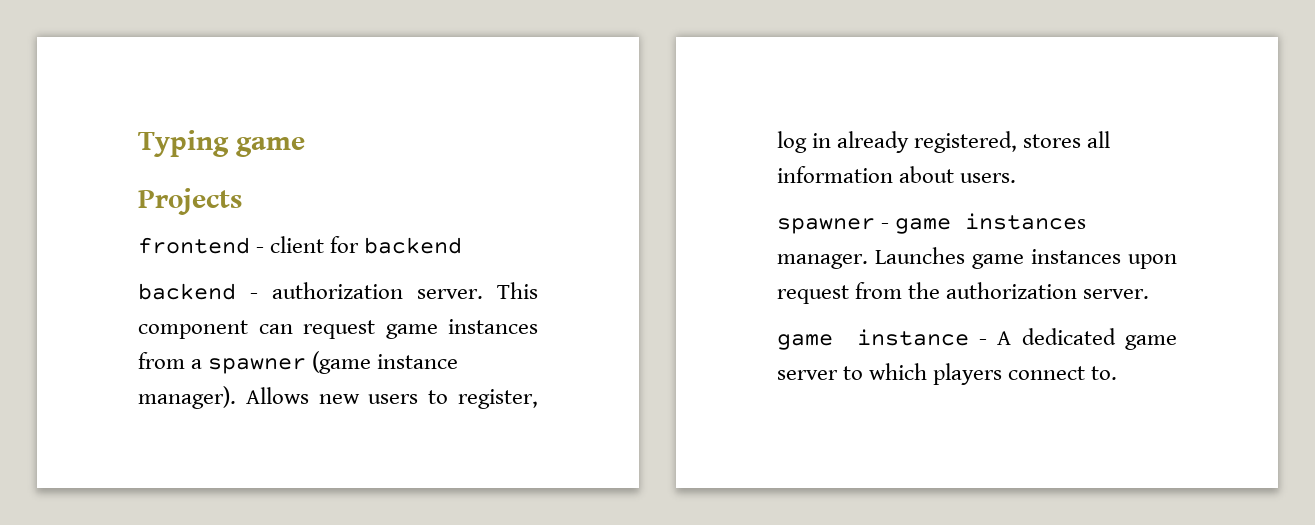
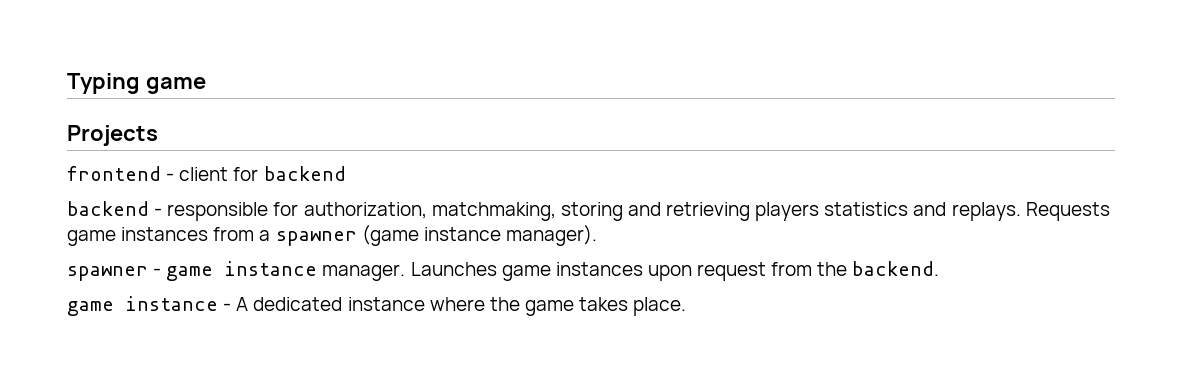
- backend - authorization server. This component can request game instances from a spawner (game instance manager). Allows new users to register, log in already registered, stores all information about users.
+ backend - responsible for authorization, matchmaking, storing and retrieving players statistics and replays. Requests game instances from a spawner (game instance manager).
- spawner - game instances manager.
+ spawner - game instance manager.
- Launches game instances upon request from the authorization server.
+ Launches game instances upon request from the backend.
- game instance - A dedicated game server to which players connect to.
+ game instance - A dedicated instance where the game takes place.

